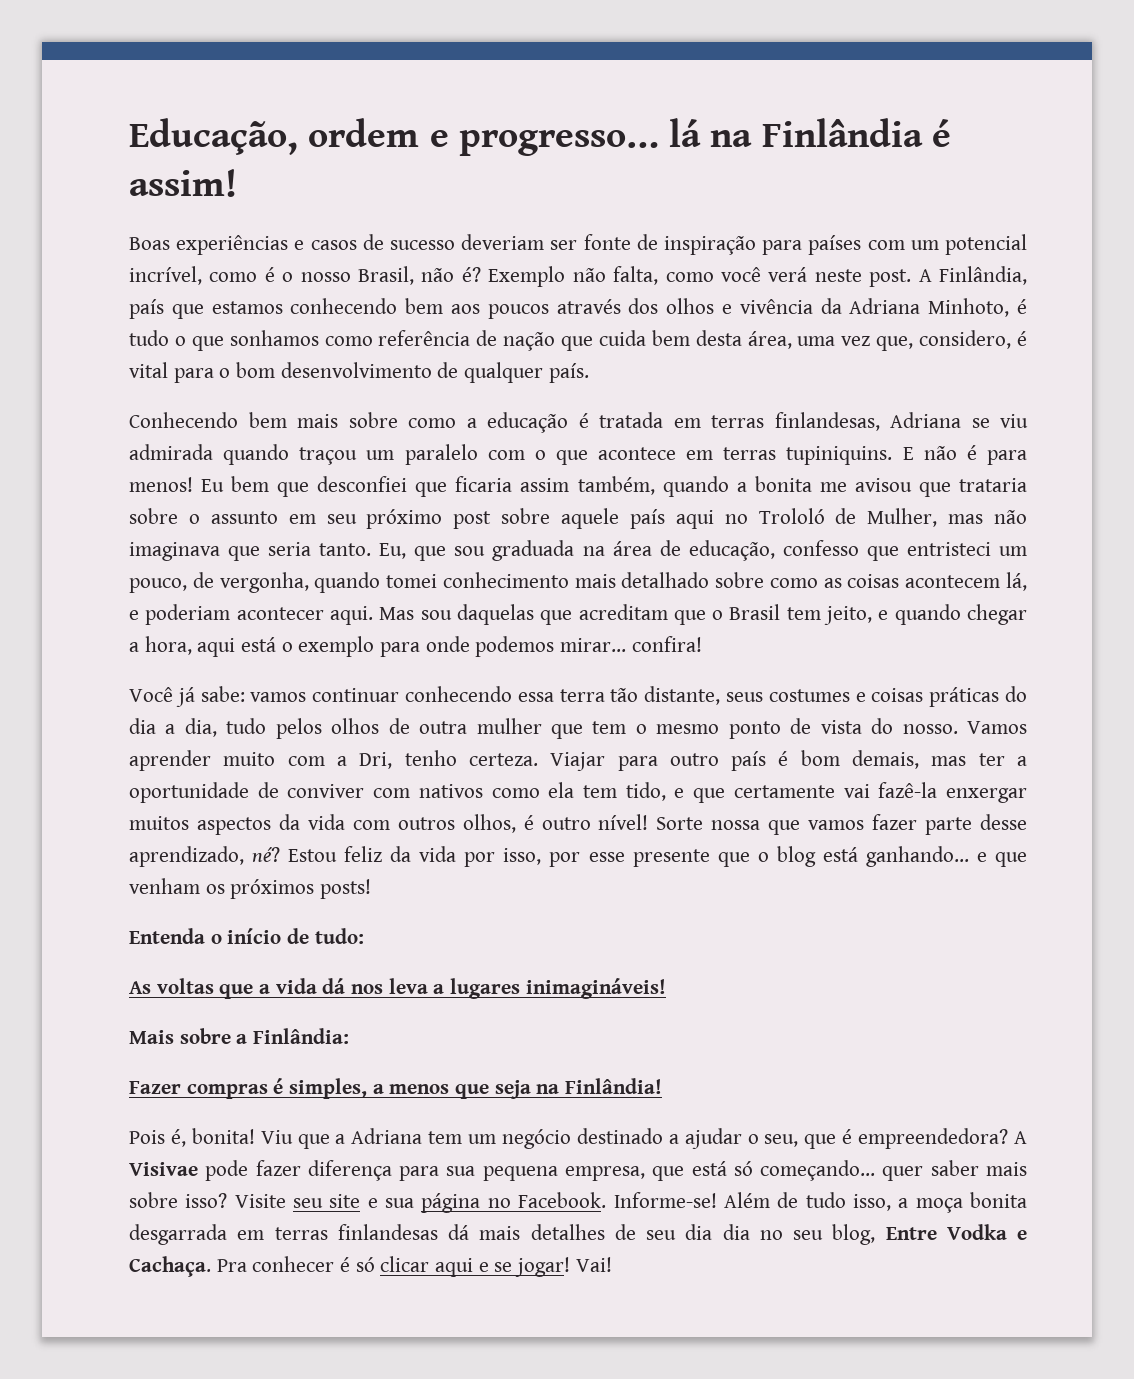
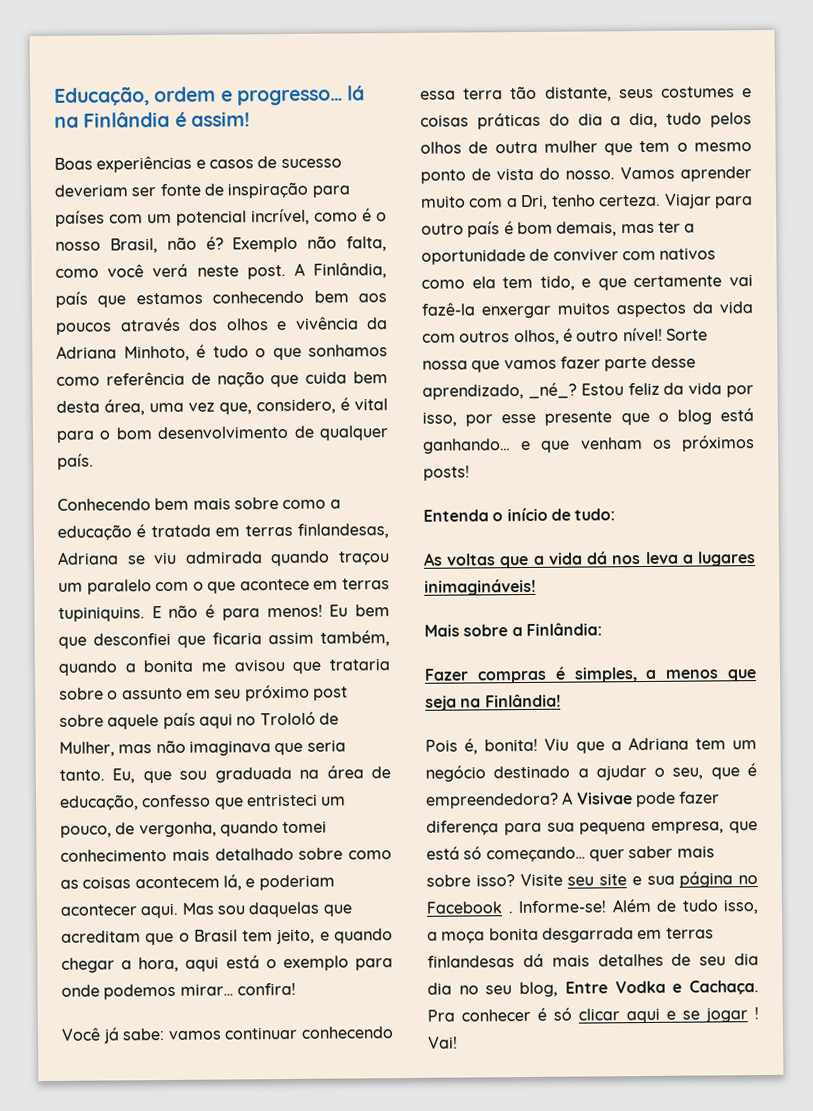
- Sorte nossa que vamos fazer parte desse aprendizado, né?
+ Sorte nossa que vamos fazer parte desse aprendizado, _né_?
- Visite seu site e sua página no Facebook.
+ Visite seu site e sua página no Facebook .
- Pra conhecer é só clicar aqui e se jogar!
+ Pra conhecer é só clicar aqui e se jogar !

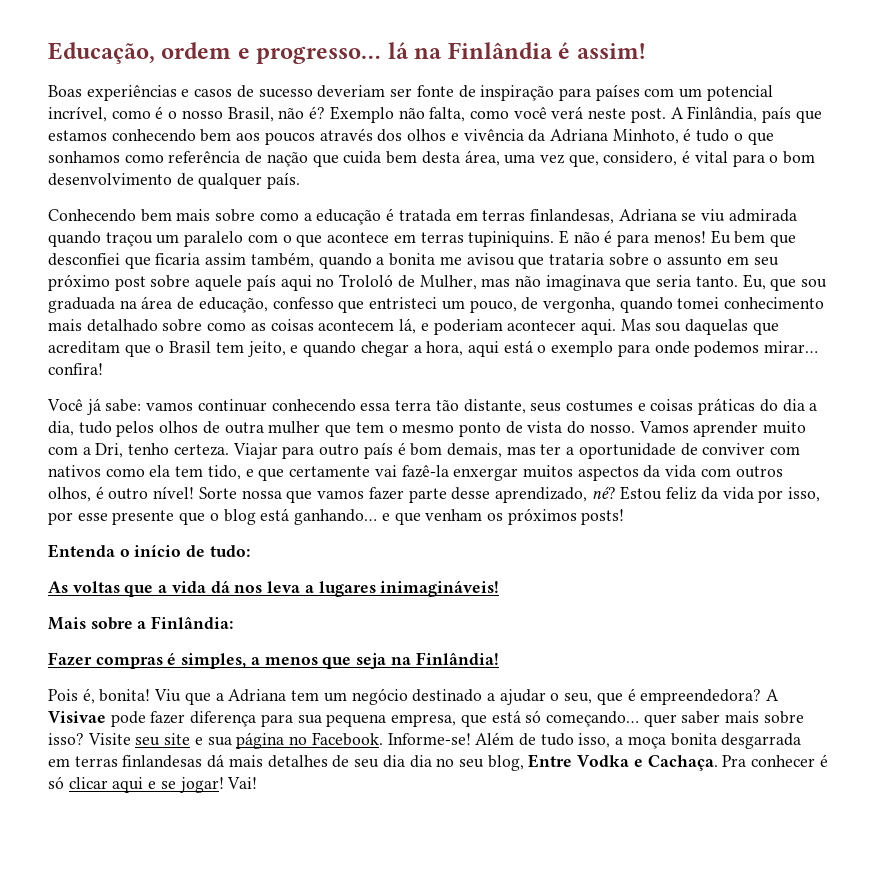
- Sorte nossa que vamos fazer parte desse aprendizado, _né_?
+ Sorte nossa que vamos fazer parte desse aprendizado, né?
- Visite seu site e sua página no Facebook .
+ Visite seu site e sua página no Facebook.
- Pra conhecer é só clicar aqui e se jogar !
+ Pra conhecer é só clicar aqui e se jogar!

